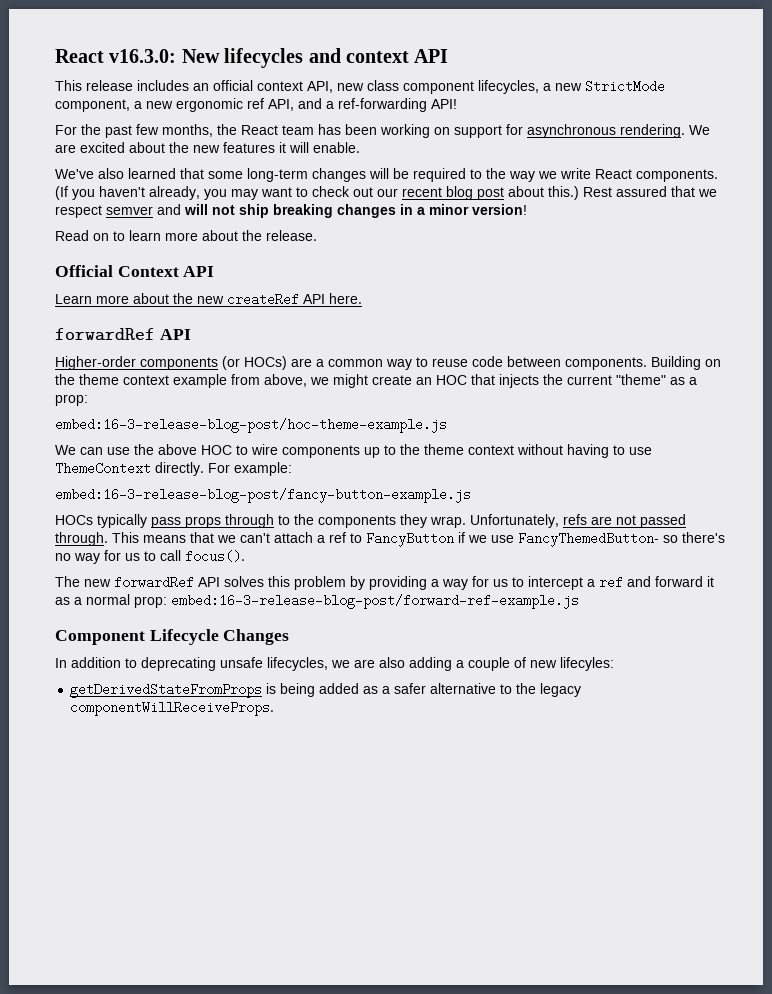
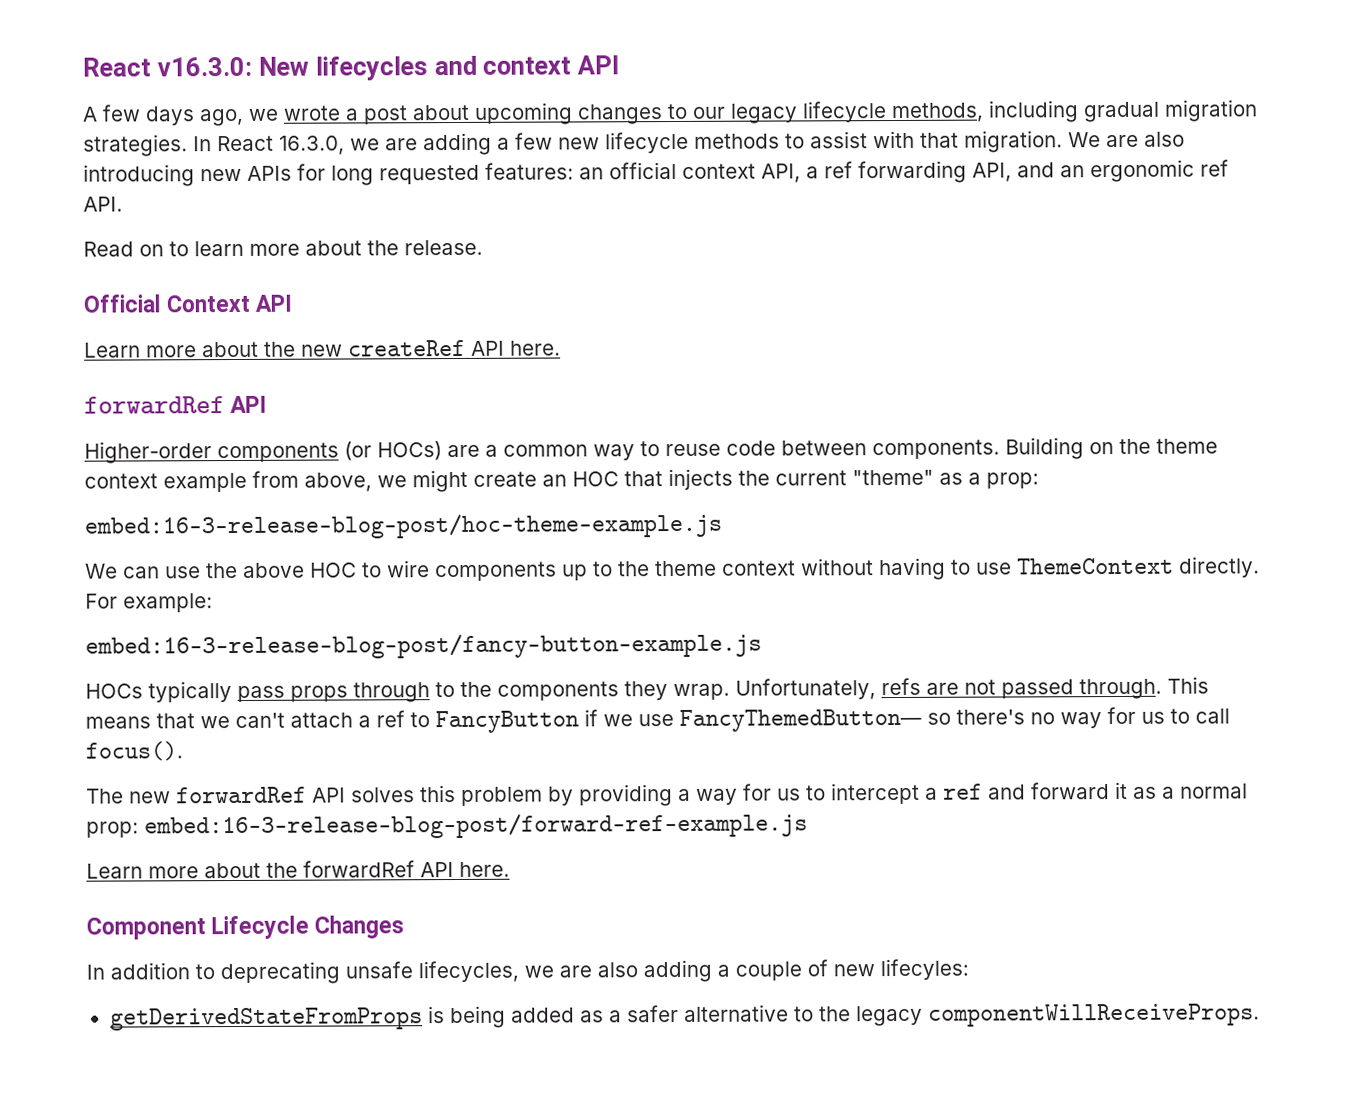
- This release includes an official context API, new class component lifecycles, a new StrictMode component, a new ergonomic ref API, and a ref-forwarding API!
- For the past few months, the React team has been working on support for asynchronous rendering. We are excited about the new features it will enable.
- We've also learned that some long-term changes will be required to the way we write React components. (If you haven't already, you may want to check out our recent blog post about this.) Rest assured that we respect semver and will not ship breaking changes in a minor version!
+ A few days ago, we wrote a post about upcoming changes to our legacy lifecycle methods, including gradual migration strategies. In React 16.3.0, we are adding a few new lifecycle methods to assist with that migration. We are also introducing new APIs for long requested features: an official context API, a ref forwarding API, and an ergonomic ref API.
- This means that we can't attach a ref to FancyButton if we use FancyThemedButton- so there's no way for us to call focus().
+ This means that we can't attach a ref to FancyButton if we use FancyThemedButton— so there's no way for us to call focus().
+ Learn more about the forwardRef API here.

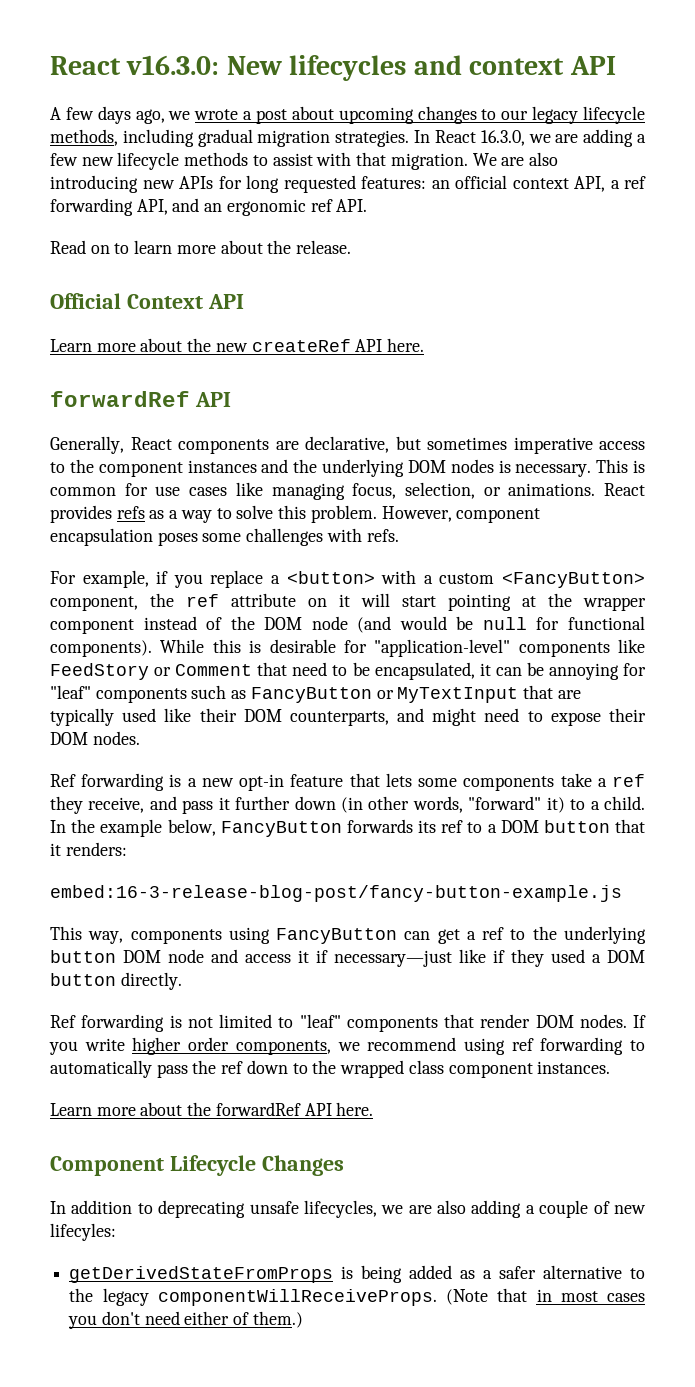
- Higher-order components (or HOCs) are a common way to reuse code between components. Building on the theme context example from above, we might create an HOC that injects the current "theme" as a prop:
- embed:16-3-release-blog-post/hoc-theme-example.js
- We can use the above HOC to wire components up to the theme context without having to use ThemeContext directly. For example:
+ Generally, React components are declarative, but sometimes imperative access to the component instances and the underlying DOM nodes is necessary. This is common for use cases like managing focus, selection, or animations. React provides refs as a way to solve this problem. However, component encapsulation poses some challenges with refs.
+ For example, if you replace a <button> with a custom <FancyButton> component, the ref attribute on it will start pointing at the wrapper component instead of the DOM node (and would be null for functional components). While this is desirable for "application-level" components like FeedStory or Comment that need to be encapsulated, it can be annoying for "leaf" components such as FancyButton or MyTextInput that are typically used like their DOM counterparts, and might need to expose their DOM nodes.
+ Ref forwarding is a new opt-in feature that lets some components take a ref they receive, and pass it further down (in other words, "forward" it) to a child. In the example below, FancyButton forwards its ref to a DOM button that it renders:
  embed:16-3-release-blog-post/fancy-button-example.js
- HOCs typically pass props through to the components they wrap. Unfortunately, refs are not passed through. This means that we can't attach a ref to FancyButton if we use FancyThemedButton— so there's no way for us to call focus().
- The new forwardRef API solves this problem by providing a way for us to intercept a ref and forward it as a normal prop: embed:16-3-release-blog-post/forward-ref-example.js
+ This way, components using FancyButton can get a ref to the underlying button DOM node and access it if necessary—just like if they used a DOM button directly.
+ Ref forwarding is not limited to "leaf" components that render DOM nodes. If you write higher order components, we recommend using ref forwarding to automatically pass the ref down to the wrapped class component instances.
+ (Note that in most cases you don't need either of them.)

